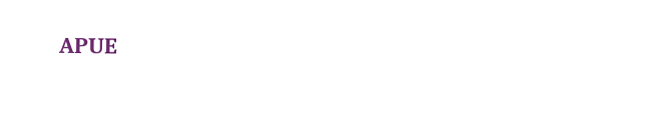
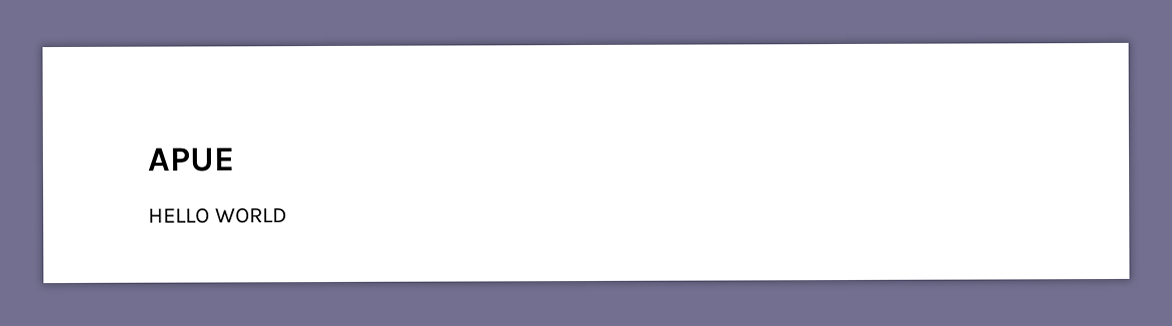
+ HELLO WORLD

